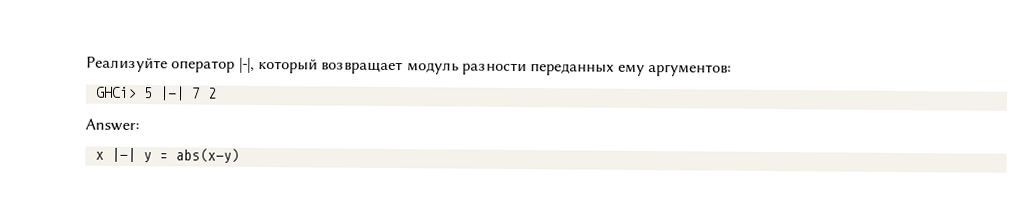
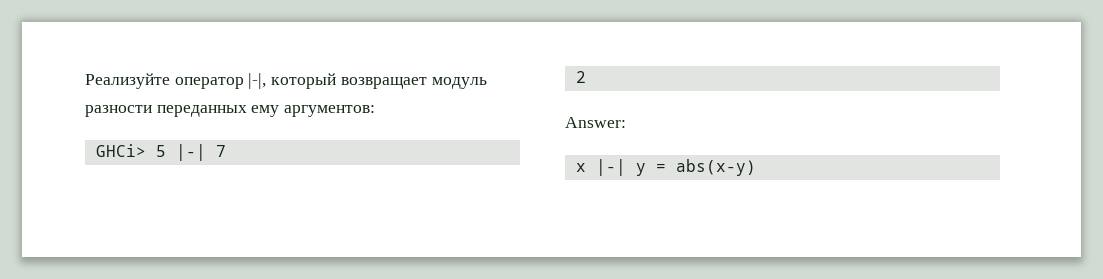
- GHCi> 5 |-| 7 2
+ GHCi> 5 |-| 7
+ 2

